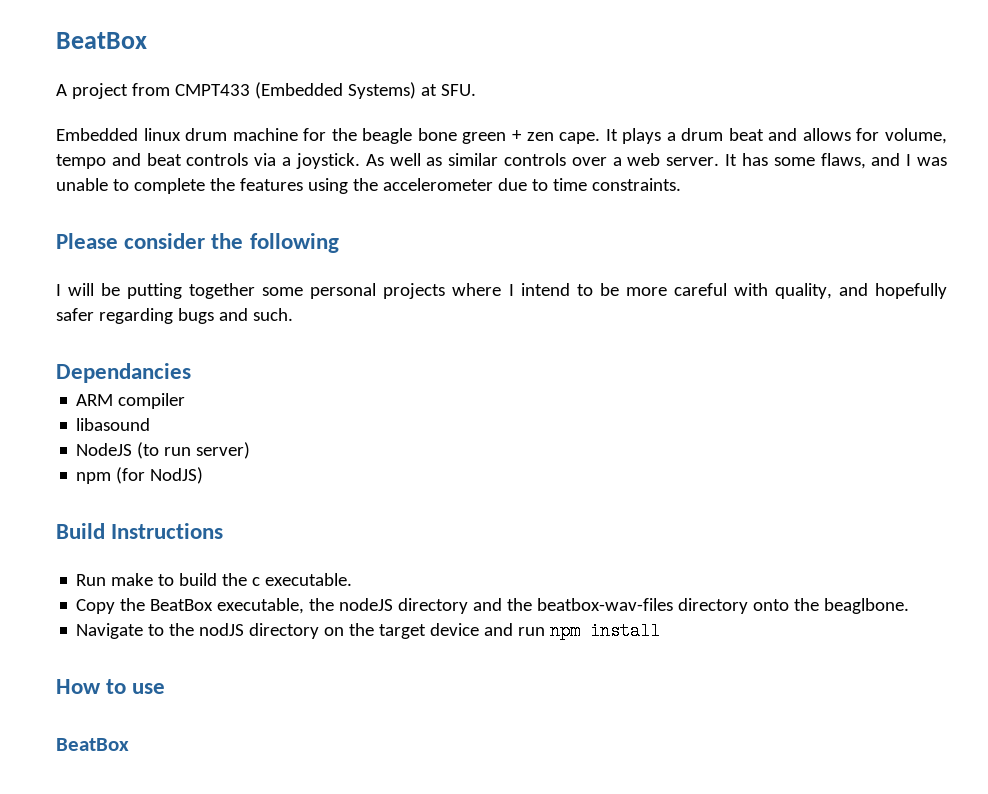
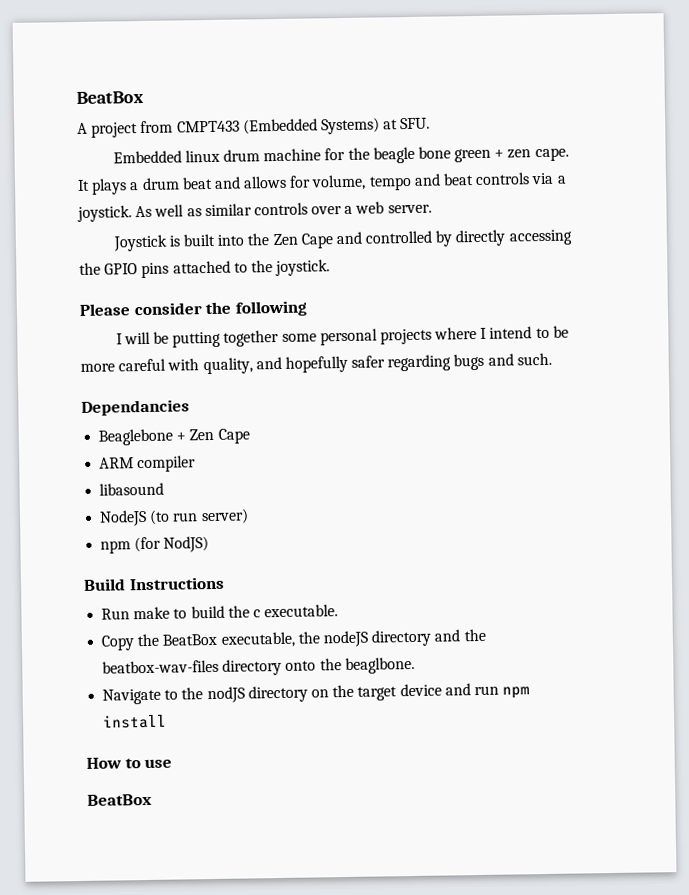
- As well as similar controls over a web server. It has some flaws, and I was unable to complete the features using the accelerometer due to time constraints.
+ As well as similar controls over a web server.
+ Joystick is built into the Zen Cape and controlled by directly accessing the GPIO pins attached to the joystick.
+ Beaglebone + Zen Cape

